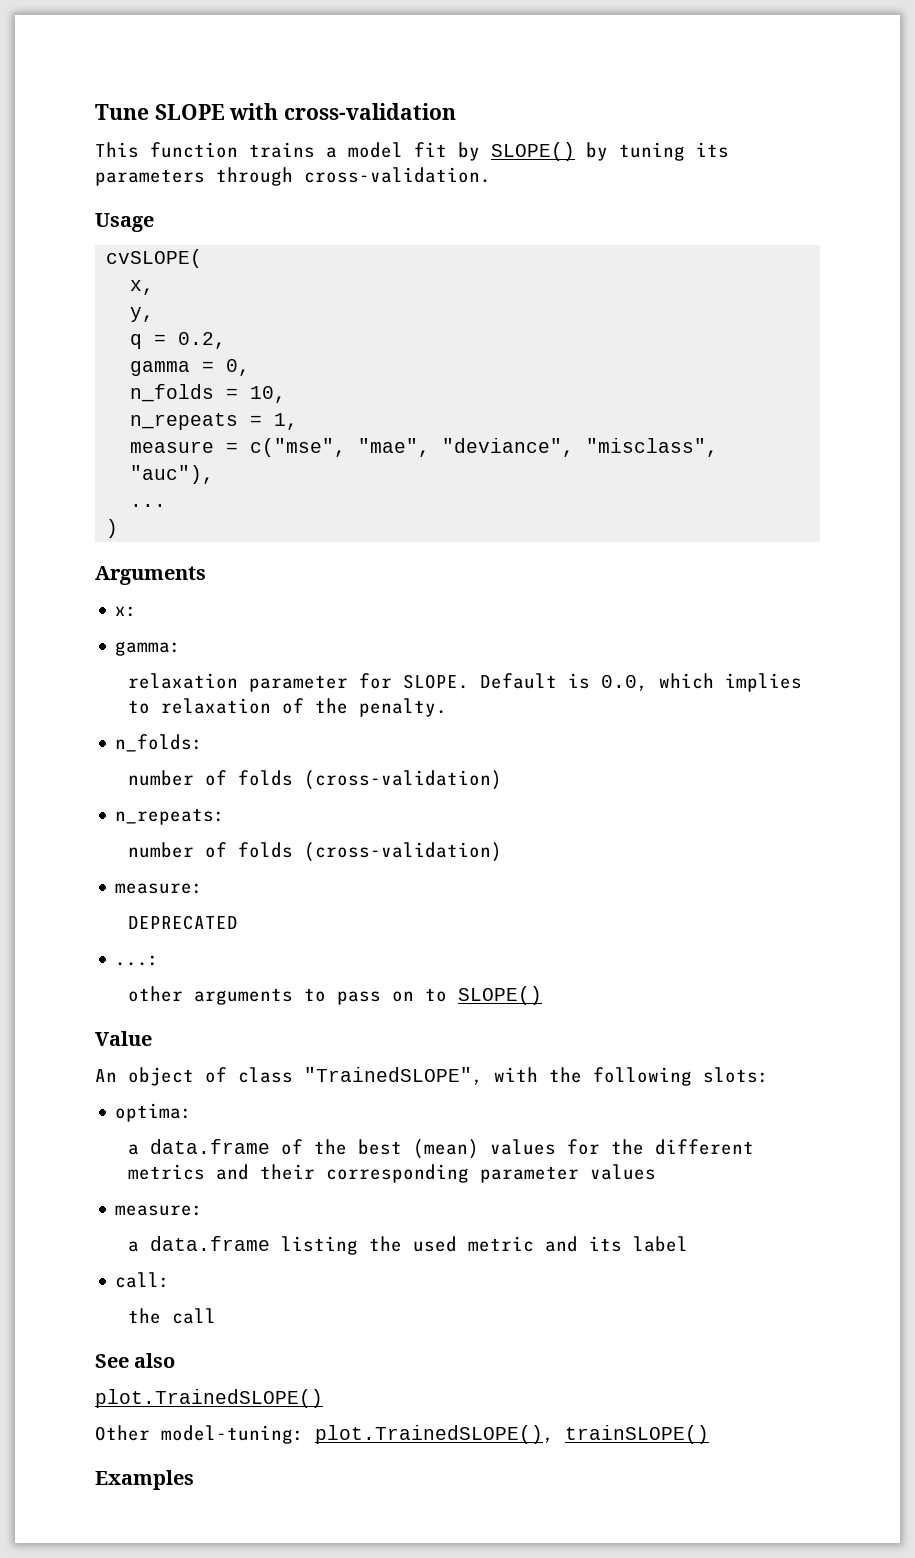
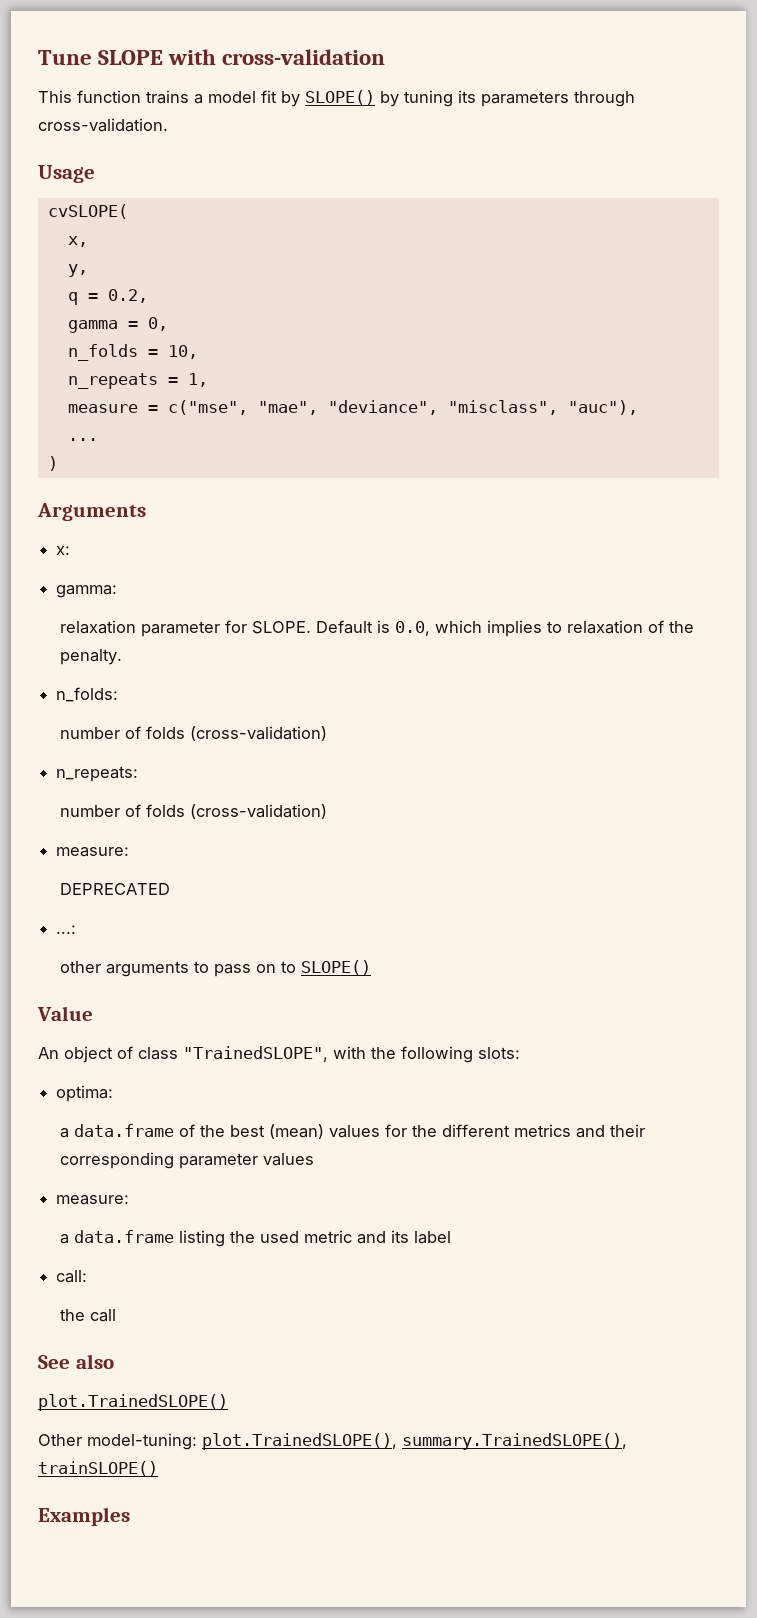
- Other model-tuning: plot.TrainedSLOPE(), trainSLOPE()
+ Other model-tuning: plot.TrainedSLOPE(), summary.TrainedSLOPE(), trainSLOPE()

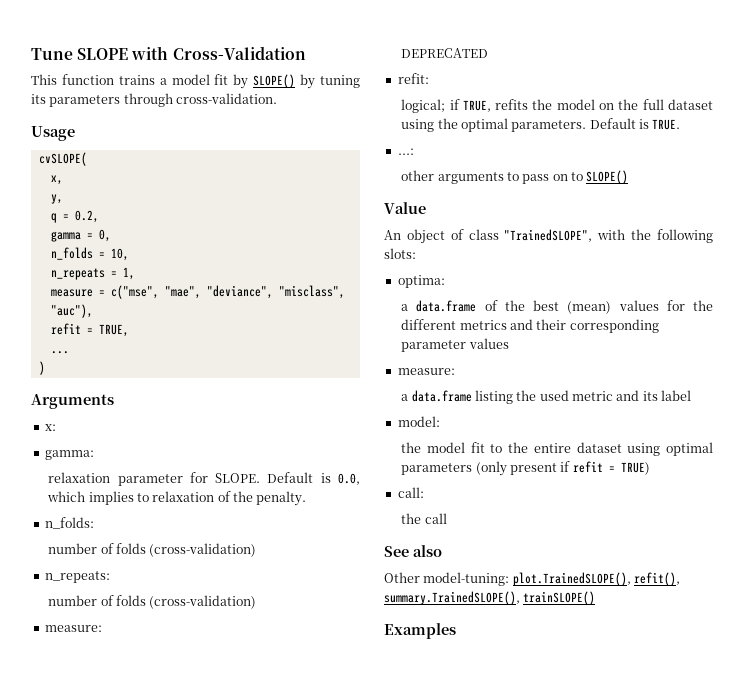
- Tune SLOPE with cross-validation
+ Tune SLOPE with Cross-Validation
+ refit = TRUE,
+ refit:
+ logical; if TRUE, refits the model on the full dataset using the optimal parameters. Default is TRUE.
+ model:
+ the model fit to the entire dataset using optimal parameters (only present if refit = TRUE)
- plot.TrainedSLOPE()
- Other model-tuning: plot.TrainedSLOPE(), summary.TrainedSLOPE(), trainSLOPE()
+ Other model-tuning: plot.TrainedSLOPE(), refit(), summary.TrainedSLOPE(), trainSLOPE()

